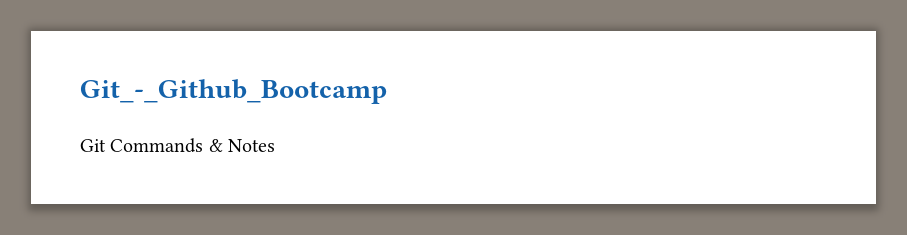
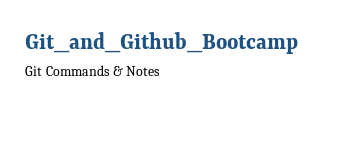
- Git_-_Github_Bootcamp
+ Git_and_Github_Bootcamp

